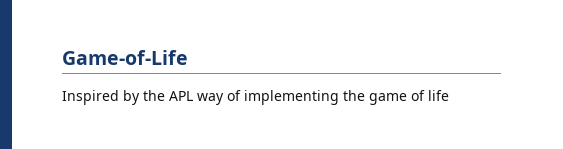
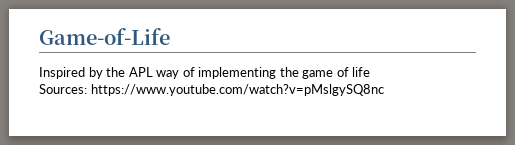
+ Sources: https://www.youtube.com/watch?v=pMslgySQ8nc

